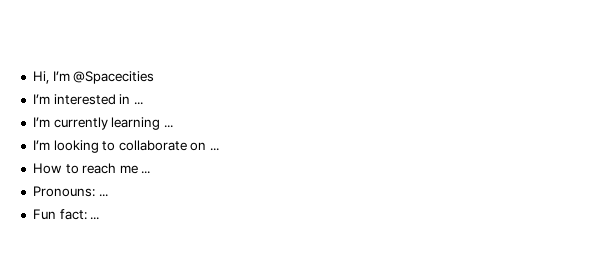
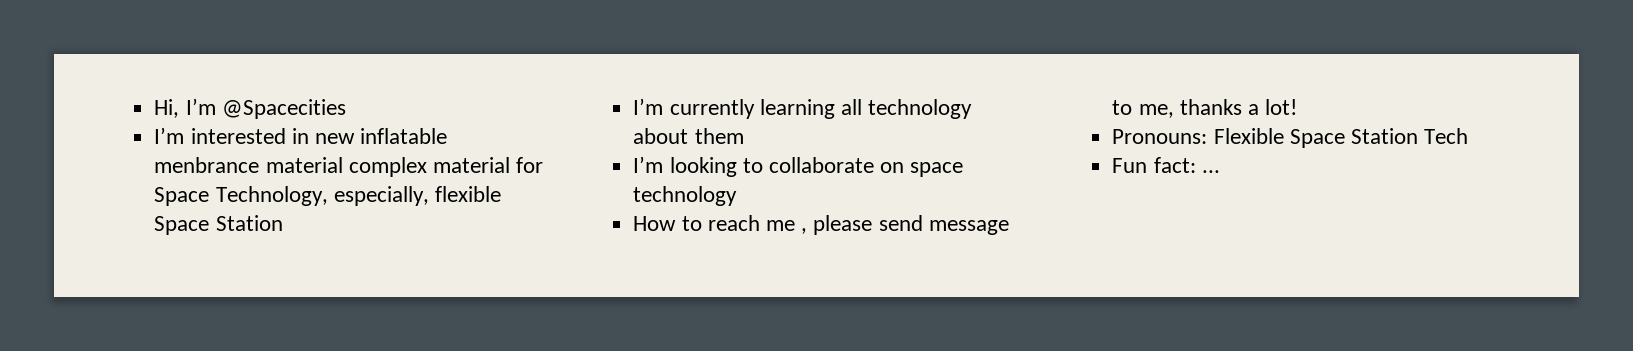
- I’m interested in ...
+ I’m interested in new inflatable menbrance material complex material for Space Technology, especially, flexible Space Station
- I’m currently learning ...
+ I’m currently learning all technology about them
- I’m looking to collaborate on ...
+ I’m looking to collaborate on space technology
- How to reach me ...
- Pronouns: ...
+ How to reach me , please send message to me, thanks a lot!
+ Pronouns: Flexible Space Station Tech

